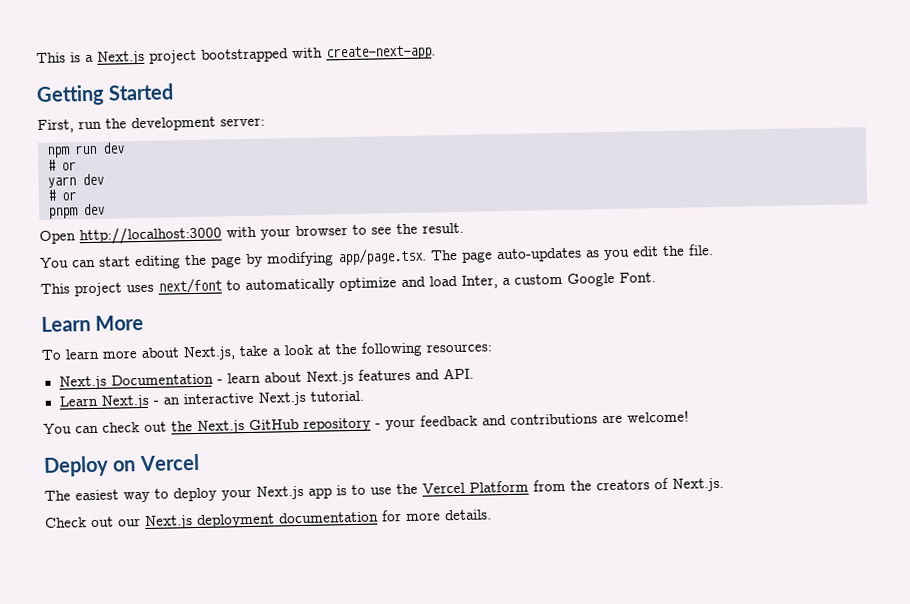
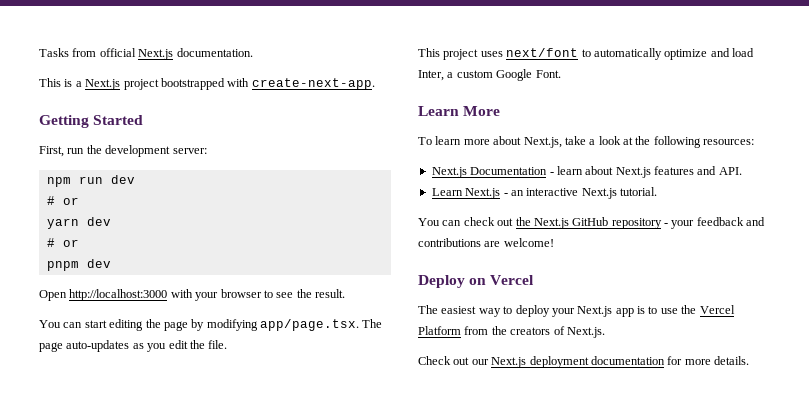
+ Tasks from official Next.js documentation.

